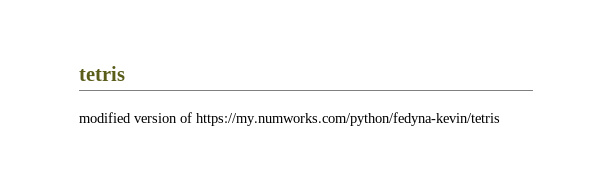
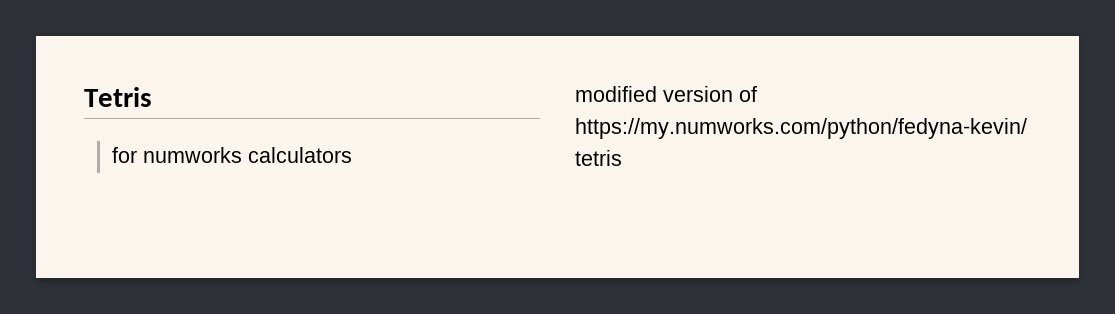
- tetris
+ Tetris
+ for numworks calculators

